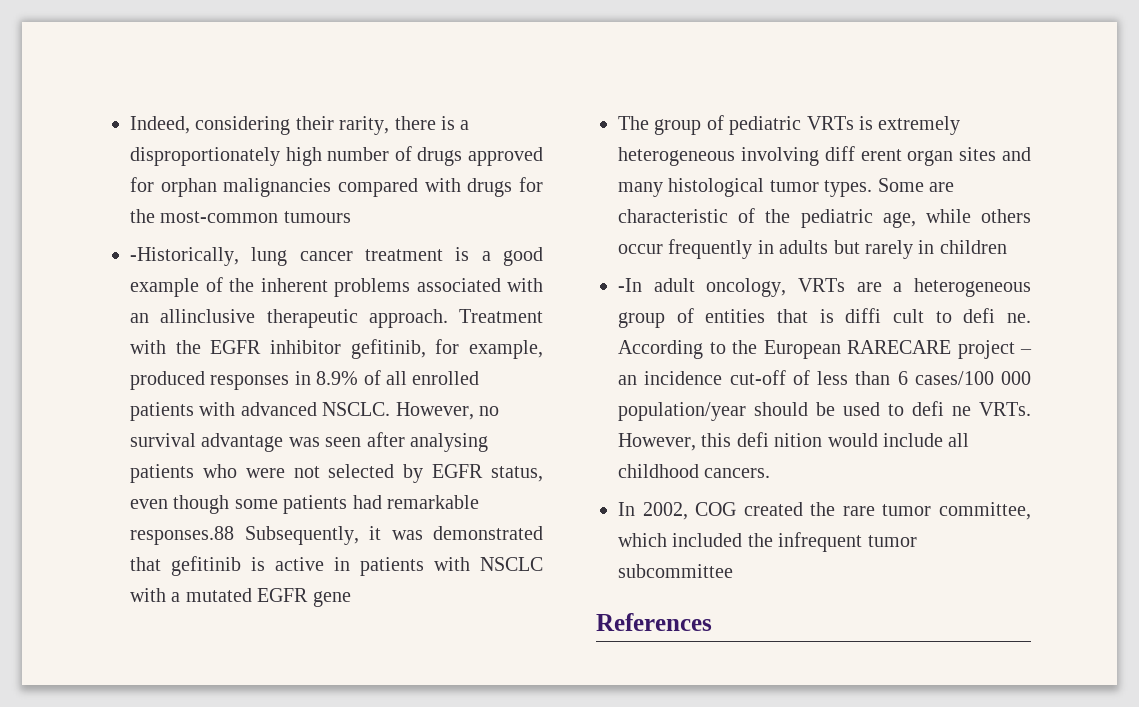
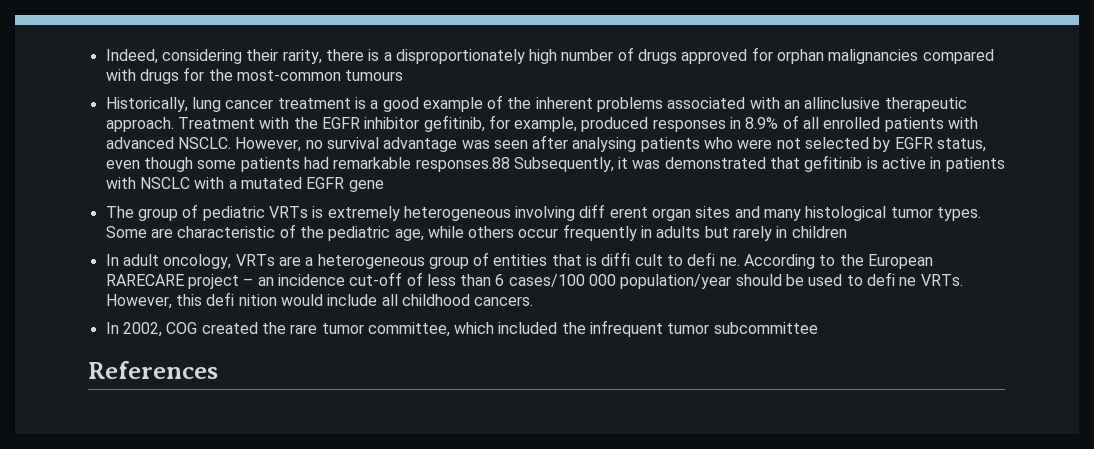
- -Historically, lung cancer treatment is a good example of the inherent problems associated with an allinclusive therapeutic approach.
+ Historically, lung cancer treatment is a good example of the inherent problems associated with an allinclusive therapeutic approach.
- -In adult oncology, VRTs are a heterogeneous group of entities that is diffi cult to defi ne.
+ In adult oncology, VRTs are a heterogeneous group of entities that is diffi cult to defi ne.

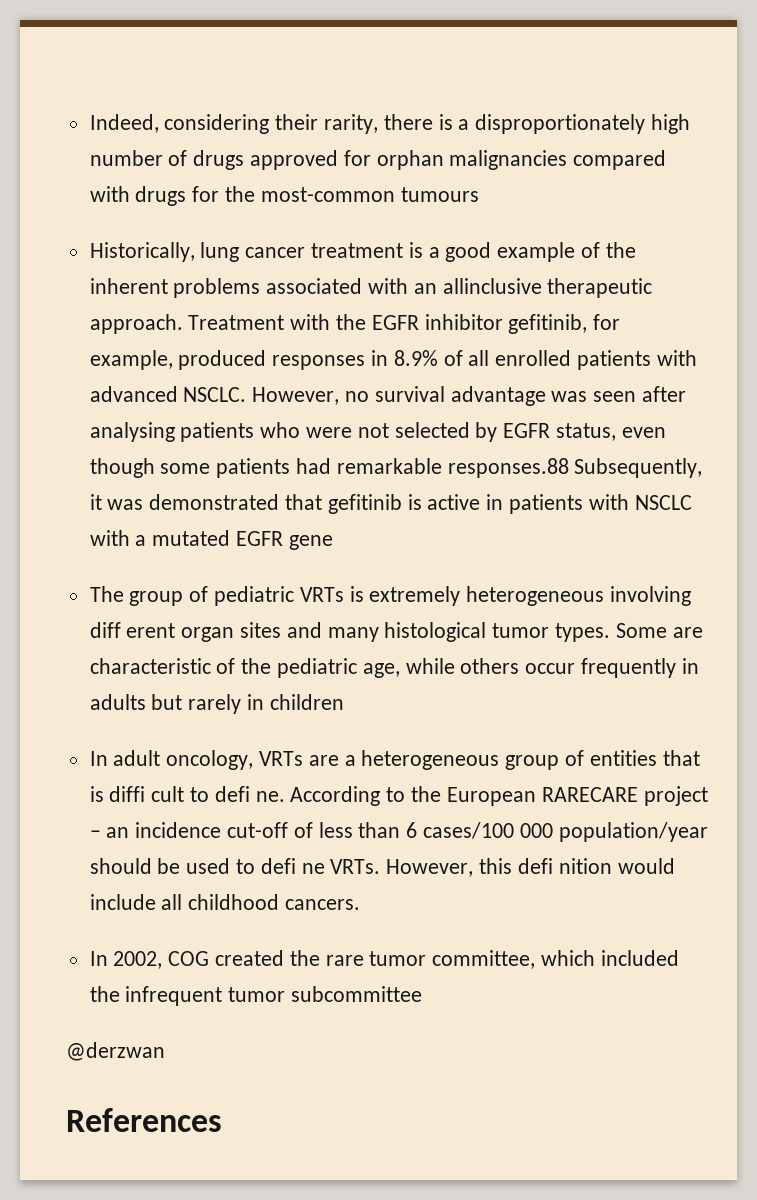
+ @derzwan

